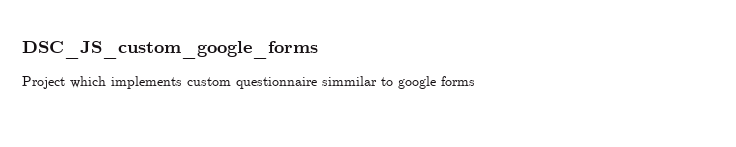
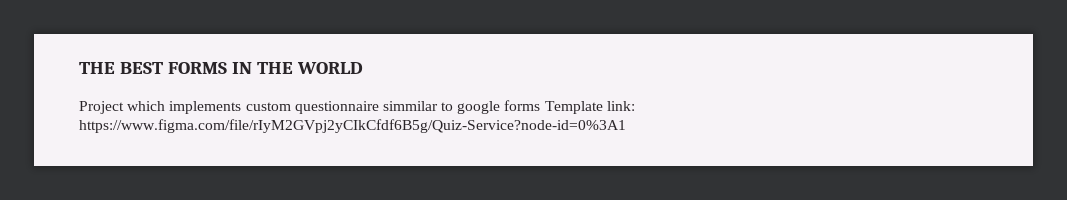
- DSC_JS_custom_google_forms
+ THE BEST FORMS IN THE WORLD
- Project which implements custom questionnaire simmilar to google forms
+ Project which implements custom questionnaire simmilar to google forms Template link: https://www.figma.com/file/rIyM2GVpj2yCIkCfdf6B5g/Quiz-Service?node-id=0%3A1

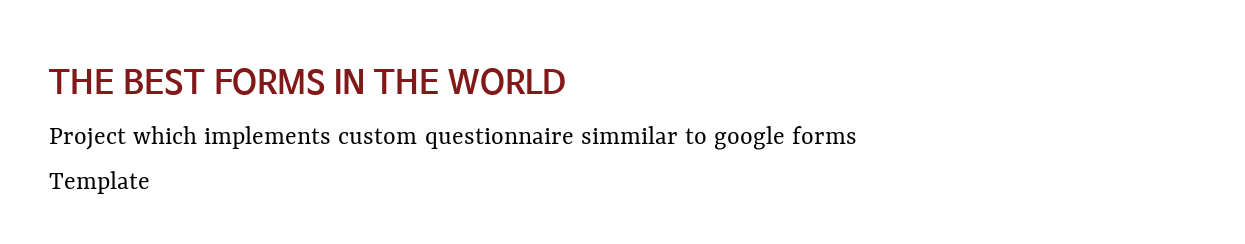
- Project which implements custom questionnaire simmilar to google forms Template link: https://www.figma.com/file/rIyM2GVpj2yCIkCfdf6B5g/Quiz-Service?node-id=0%3A1
+ Project which implements custom questionnaire simmilar to google forms
+ Template

